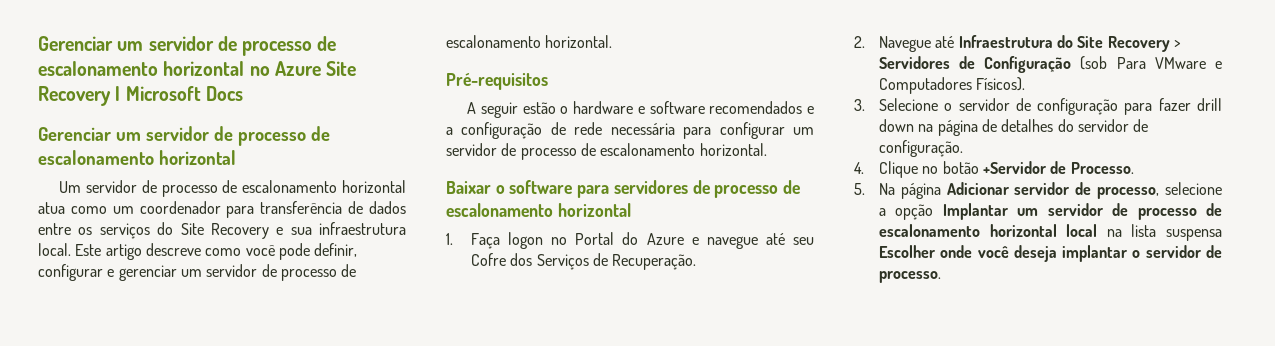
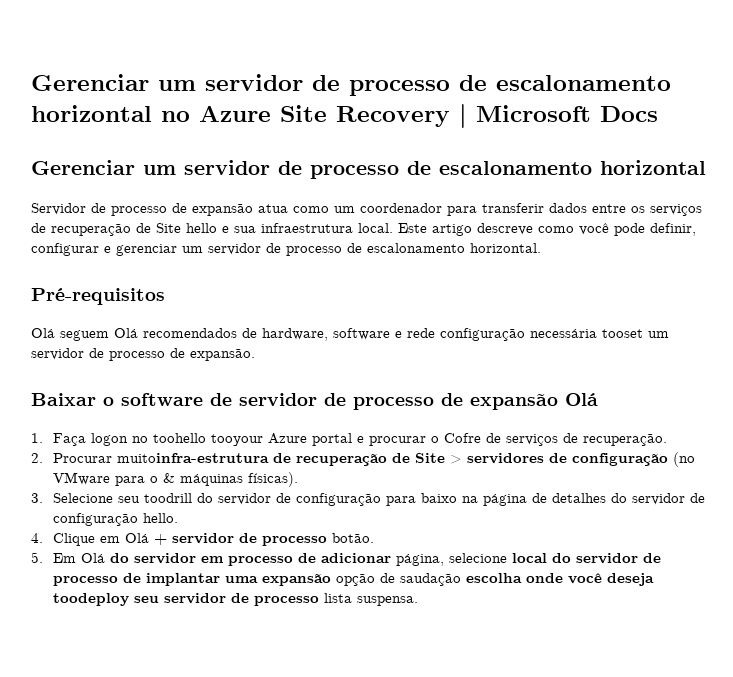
- Um servidor de processo de escalonamento horizontal atua como um coordenador para transferência de dados entre os serviços do Site Recovery e sua infraestrutura local.
+ Servidor de processo de expansão atua como um coordenador para transferir dados entre os serviços de recuperação de Site hello e sua infraestrutura local.
- A seguir estão o hardware e software recomendados e a configuração de rede necessária para configurar um servidor de processo de escalonamento horizontal.
+ Olá seguem Olá recomendados de hardware, software e rede configuração necessária tooset um servidor de processo de expansão.
- Baixar o software para servidores de processo de escalonamento horizontal
+ Baixar o software de servidor de processo de expansão Olá
- 1. Faça logon no Portal do Azure e navegue até seu Cofre dos Serviços de Recuperação.
- 2. Navegue até Infraestrutura do Site Recovery > Servidores de Configuração (sob Para VMware e Computadores Físicos).
+ 1. Faça logon no toohello tooyour Azure portal e procurar o Cofre de serviços de recuperação.
+ 2. Procurar muitoinfra-estrutura de recuperação de Site > servidores de configuração (no VMware para o & máquinas físicas).
- 3. Selecione o servidor de configuração para fazer drill down na página de detalhes do servidor de configuração.
+ 3. Selecione seu toodrill do servidor de configuração para baixo na página de detalhes do servidor de configuração hello.
- 4. Clique no botão +Servidor de Processo.
- 5. Na página Adicionar servidor de processo, selecione a opção Implantar um servidor de processo de escalonamento horizontal local na lista suspensa Escolher onde você deseja implantar o servidor de processo.
+ 4. Clique em Olá + servidor de processo botão.
+ 5. Em Olá do servidor em processo de adicionar página, selecione local do servidor de processo de implantar uma expansão opção de saudação escolha onde você deseja toodeploy seu servidor de processo lista suspensa.

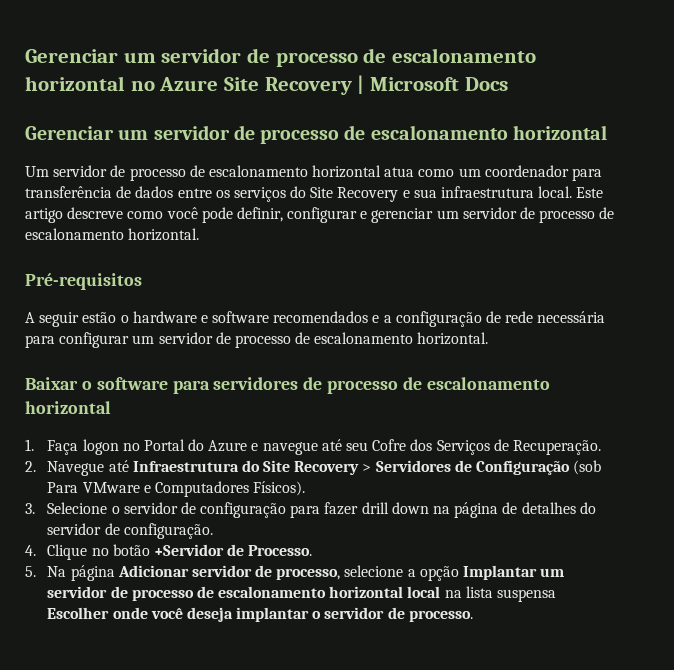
- Servidor de processo de expansão atua como um coordenador para transferir dados entre os serviços de recuperação de Site hello e sua infraestrutura local.
+ Um servidor de processo de escalonamento horizontal atua como um coordenador para transferência de dados entre os serviços do Site Recovery e sua infraestrutura local.
- Olá seguem Olá recomendados de hardware, software e rede configuração necessária tooset um servidor de processo de expansão.
+ A seguir estão o hardware e software recomendados e a configuração de rede necessária para configurar um servidor de processo de escalonamento horizontal.
- Baixar o software de servidor de processo de expansão Olá
+ Baixar o software para servidores de processo de escalonamento horizontal
- 1. Faça logon no toohello tooyour Azure portal e procurar o Cofre de serviços de recuperação.
- 2. Procurar muitoinfra-estrutura de recuperação de Site > servidores de configuração (no VMware para o & máquinas físicas).
+ 1. Faça logon no Portal do Azure e navegue até seu Cofre dos Serviços de Recuperação.
+ 2. Navegue até Infraestrutura do Site Recovery > Servidores de Configuração (sob Para VMware e Computadores Físicos).
- 3. Selecione seu toodrill do servidor de configuração para baixo na página de detalhes do servidor de configuração hello.
+ 3. Selecione o servidor de configuração para fazer drill down na página de detalhes do servidor de configuração.
- 4. Clique em Olá + servidor de processo botão.
- 5. Em Olá do servidor em processo de adicionar página, selecione local do servidor de processo de implantar uma expansão opção de saudação escolha onde você deseja toodeploy seu servidor de processo lista suspensa.
+ 4. Clique no botão +Servidor de Processo.
+ 5. Na página Adicionar servidor de processo, selecione a opção Implantar um servidor de processo de escalonamento horizontal local na lista suspensa Escolher onde você deseja implantar o servidor de processo.

